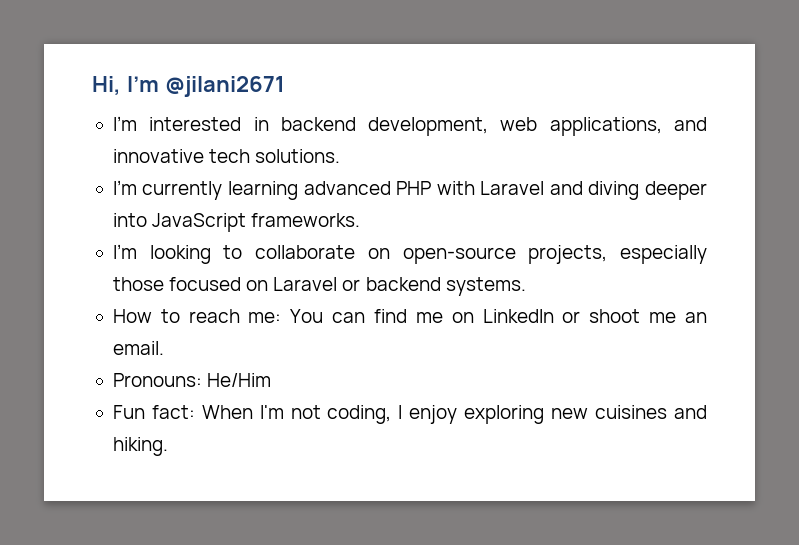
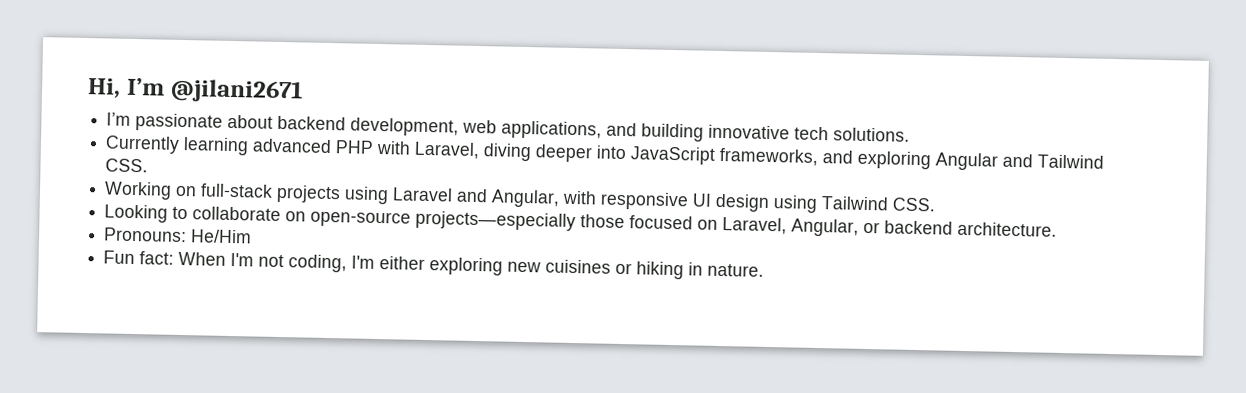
- I’m interested in backend development, web applications, and innovative tech solutions.
+ I’m passionate about backend development, web applications, and building innovative tech solutions.
- I’m currently learning advanced PHP with Laravel and diving deeper into JavaScript frameworks.
- I’m looking to collaborate on open-source projects, especially those focused on Laravel or backend systems.
- How to reach me: You can find me on LinkedIn or shoot me an email.
+ Currently learning advanced PHP with Laravel, diving deeper into JavaScript frameworks, and exploring Angular and Tailwind CSS.
+ Working on full-stack projects using Laravel and Angular, with responsive UI design using Tailwind CSS.
+ Looking to collaborate on open-source projects—especially those focused on Laravel, Angular, or backend architecture.
- Fun fact: When I'm not coding, I enjoy exploring new cuisines and hiking.
+ Fun fact: When I'm not coding, I'm either exploring new cuisines or hiking in nature.

